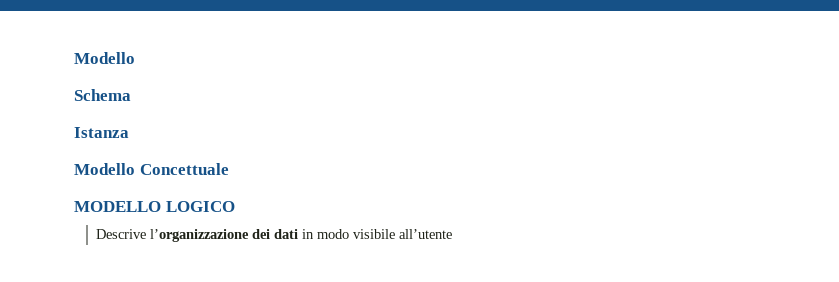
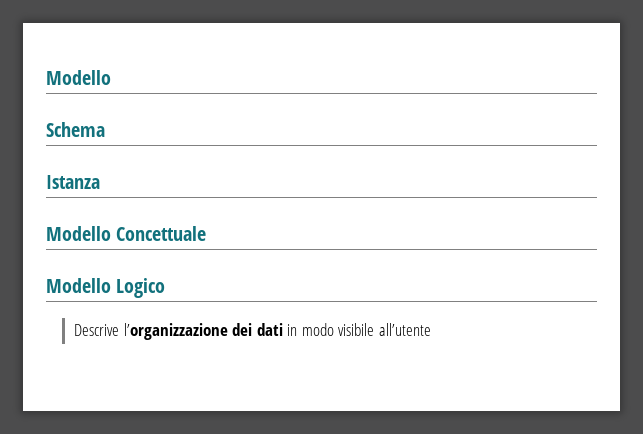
- MODELLO LOGICO
+ Modello Logico

